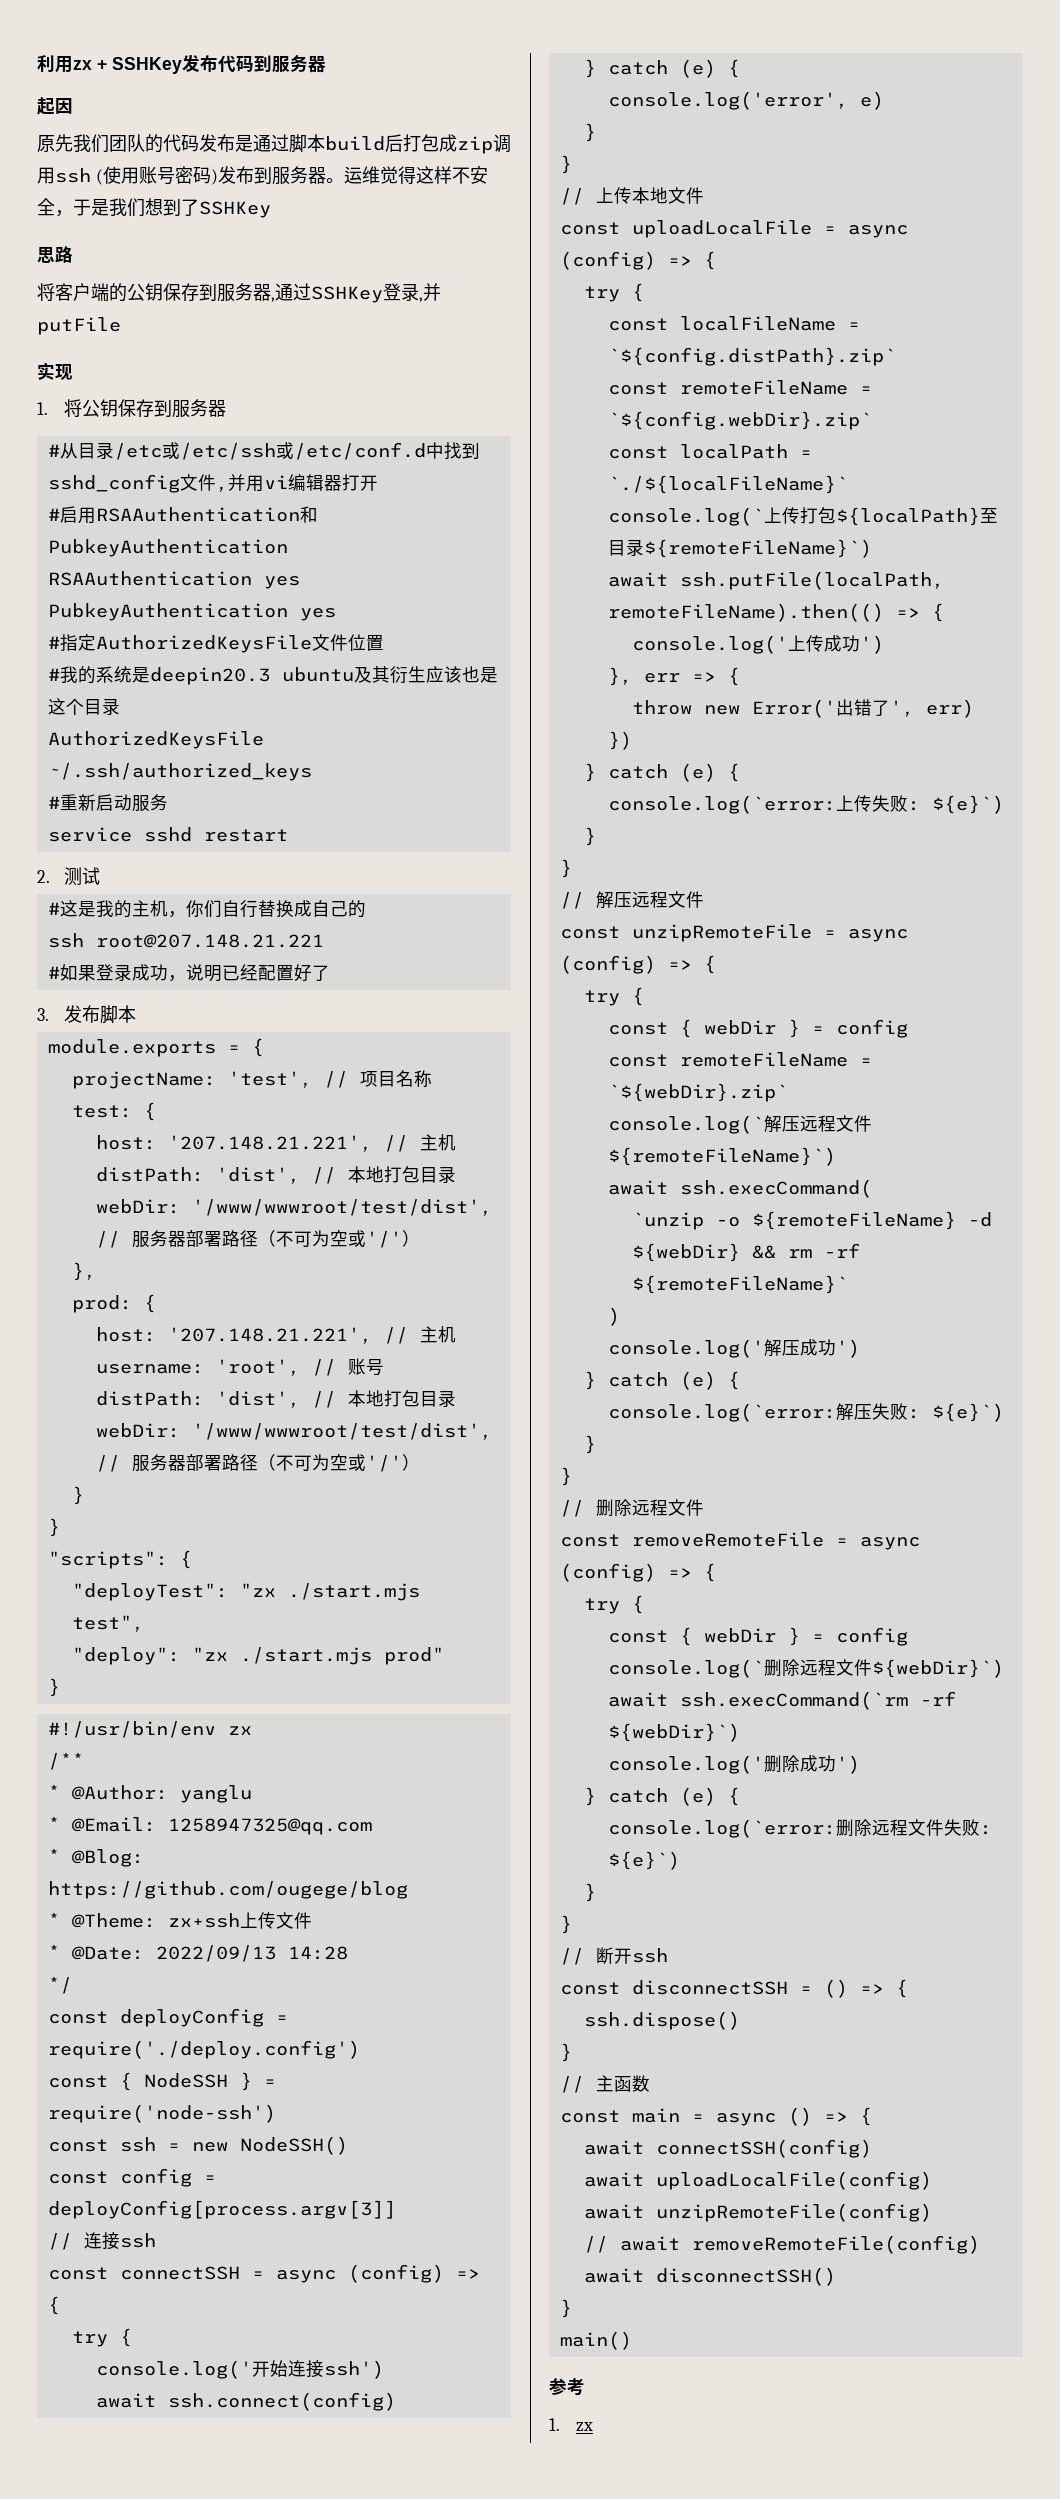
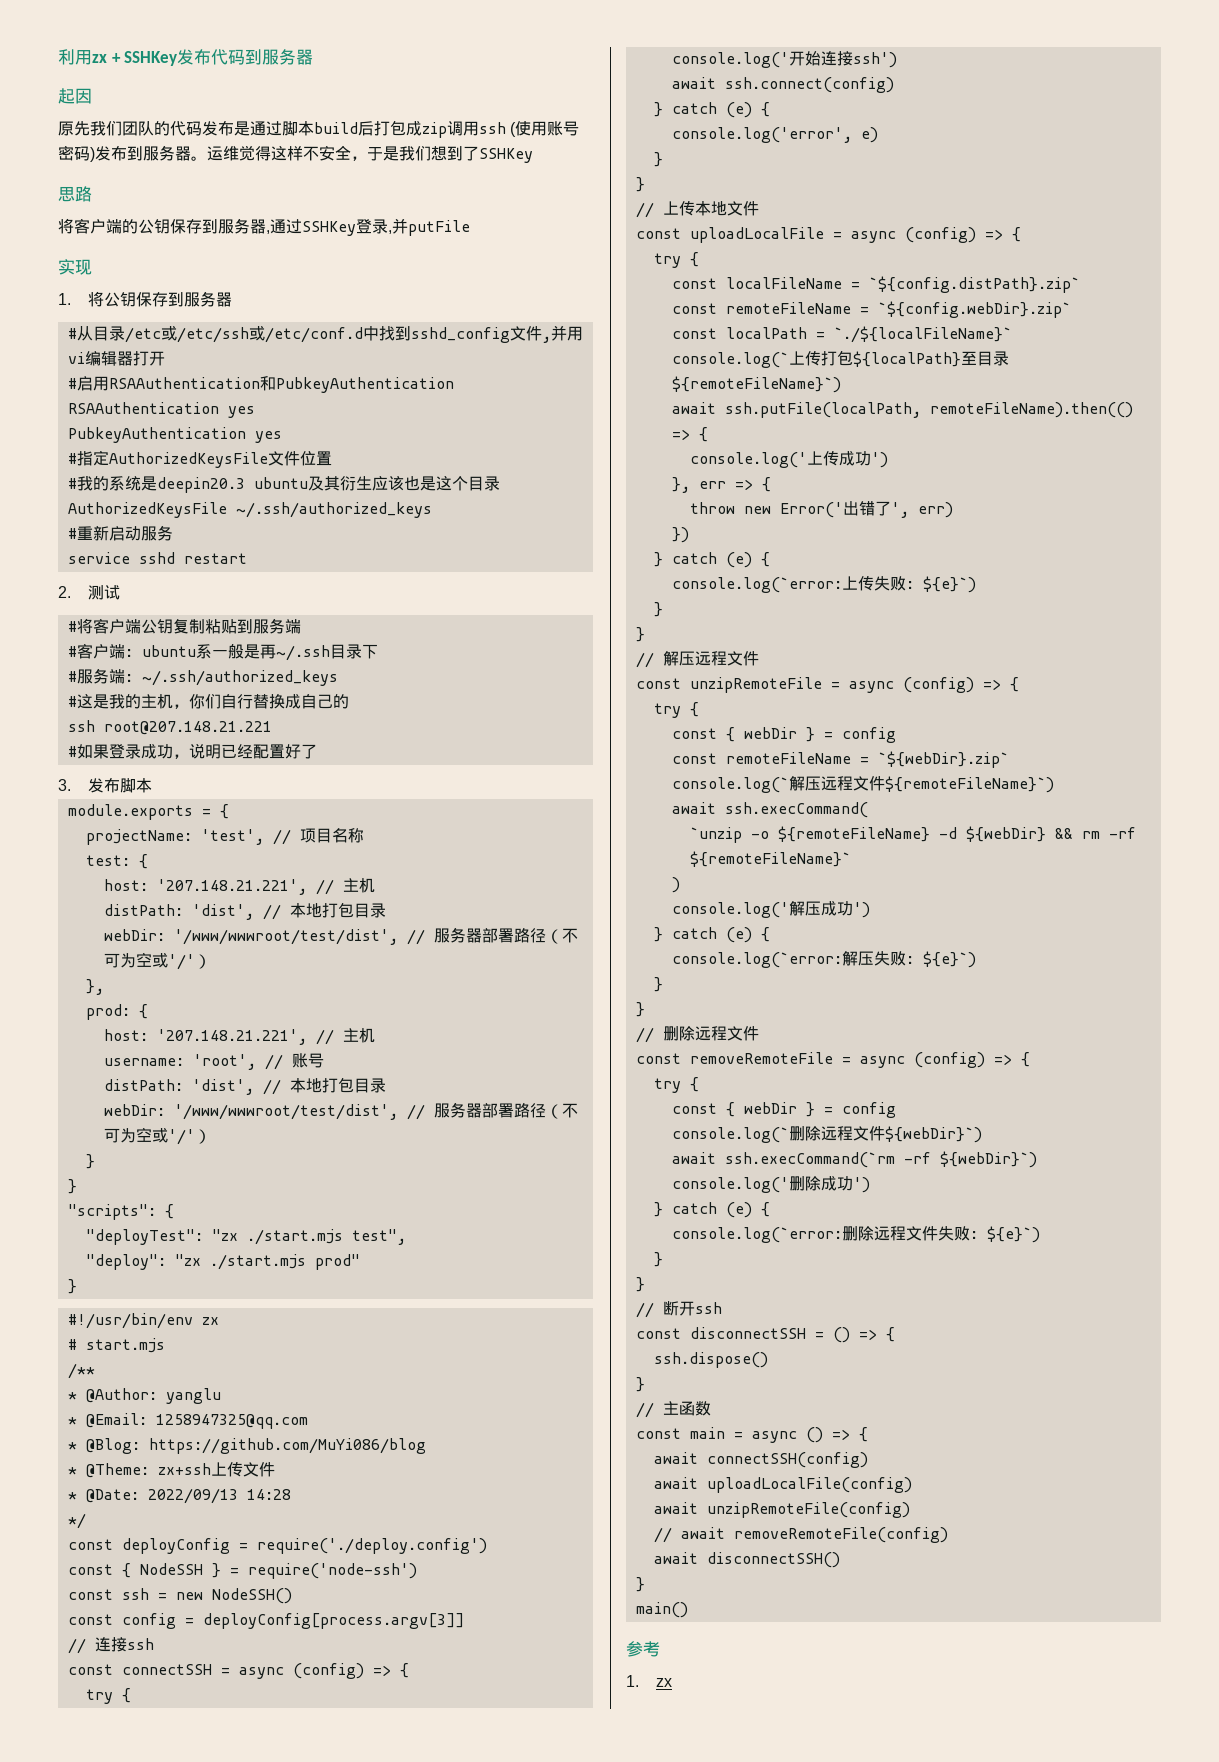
+ #将客户端公钥复制粘贴到服务端
+ #客户端: ubuntu系一般是再~/.ssh目录下
+ #服务端: ~/.ssh/authorized_keys
+ # start.mjs
- * @Blog: https://github.com/ougege/blog
+ * @Blog: https://github.com/MuYi086/blog

